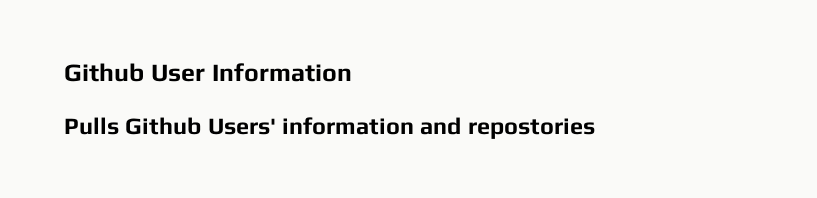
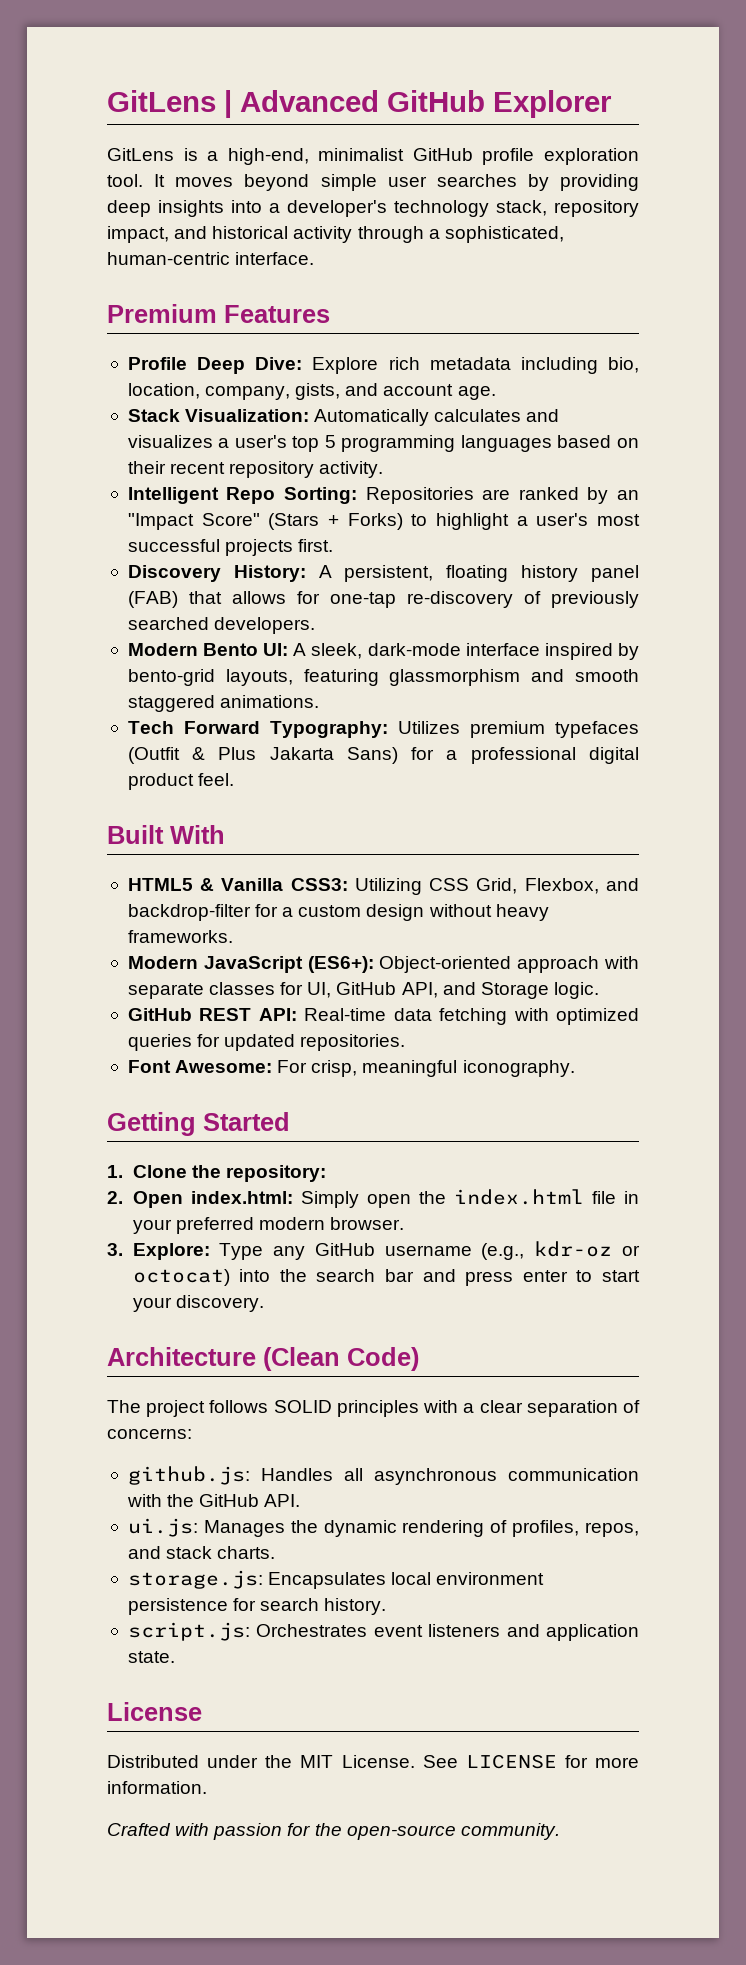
- Github User Information
- Pulls Github Users' information and repostories
+ GitLens | Advanced GitHub Explorer
+ GitLens is a high-end, minimalist GitHub profile exploration tool. It moves beyond simple user searches by providing deep insights into a developer's technology stack, repository impact, and historical activity through a sophisticated, human-centric interface.
+ Premium Features
+ Profile Deep Dive: Explore rich metadata including bio, location, company, gists, and account age.
+ Stack Visualization: Automatically calculates and visualizes a user's top 5 programming languages based on their recent repository activity.
+ Intelligent Repo Sorting: Repositories are ranked by an "Impact Score" (Stars + Forks) to highlight a user's most successful projects first.
+ Discovery History: A persistent, floating history panel (FAB) that allows for one-tap re-discovery of previously searched developers.
+ Modern Bento UI: A sleek, dark-mode interface inspired by bento-grid layouts, featuring glassmorphism and smooth staggered animations.
+ Tech Forward Typography: Utilizes premium typefaces (Outfit & Plus Jakarta Sans) for a professional digital product feel.
+ Built With
+ HTML5 & Vanilla CSS3: Utilizing CSS Grid, Flexbox, and backdrop-filter for a custom design without heavy frameworks.
+ Modern JavaScript (ES6+): Object-oriented approach with separate classes for UI, GitHub API, and Storage logic.
+ GitHub REST API: Real-time data fetching with optimized queries for updated repositories.
+ Font Awesome: For crisp, meaningful iconography.
+ Getting Started
+ 1. Clone the repository:
+ 2. Open index.html: Simply open the index.html file in your preferred modern browser.
+ 3. Explore: Type any GitHub username (e.g., kdr-oz or octocat) into the search bar and press enter to start your discovery.
+ Architecture (Clean Code)
+ The project follows SOLID principles with a clear separation of concerns:
+ github.js: Handles all asynchronous communication with the GitHub API.
+ ui.js: Manages the dynamic rendering of profiles, repos, and stack charts.
+ storage.js: Encapsulates local environment persistence for search history.
+ script.js: Orchestrates event listeners and application state.
+ License
+ Distributed under the MIT License. See LICENSE for more information.
+ Crafted with passion for the open-source community.

